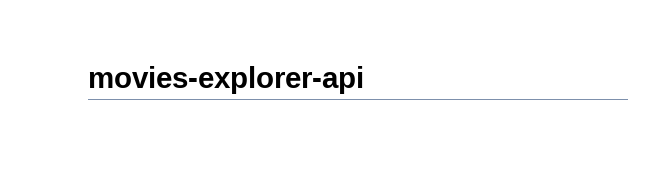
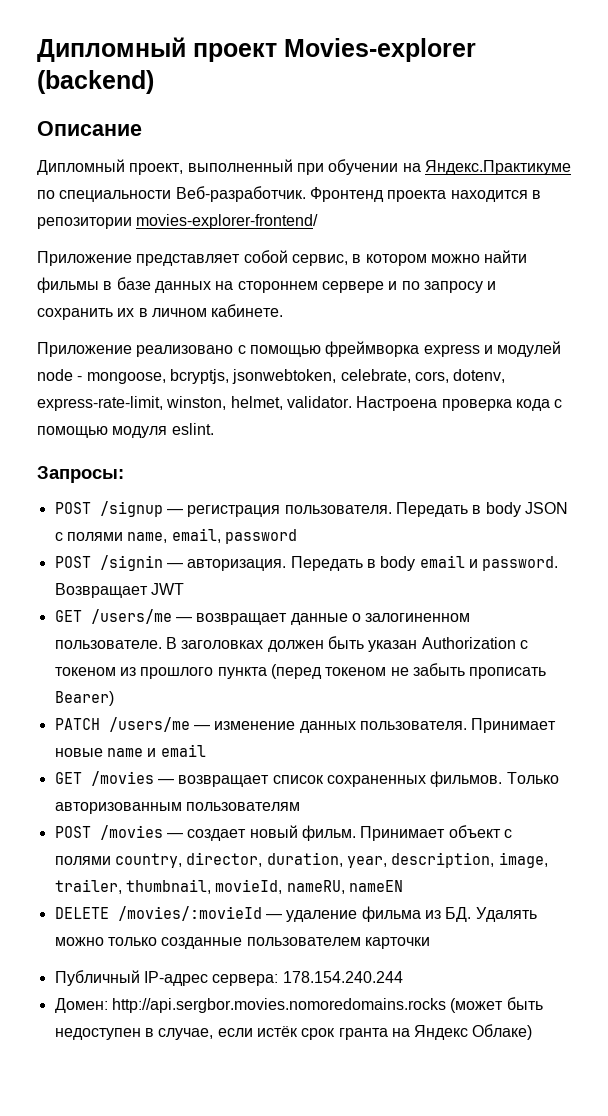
- movies-explorer-api
+ Дипломный проект Movies-explorer (backend)
+ Описание
+ Дипломный проект, выполненный при обучении на Яндекс.Практикуме по специальности Веб-разработчик. Фронтенд проекта находится в репозитории movies-explorer-frontend/
+ Приложение представляет собой сервис, в котором можно найти фильмы в базе данных на стороннем сервере и по запросу и сохранить их в личном кабинете.
+ Приложение реализовано с помощью фреймворка express и модулей node - mongoose, bcryptjs, jsonwebtoken, celebrate, cors, dotenv, express-rate-limit, winston, helmet, validator. Настроена проверка кода с помощью модуля eslint.
+ Запросы:
+ POST /signup — регистрация пользователя. Передать в body JSON с полями name, email, password
+ POST /signin — авторизация. Передать в body email и password. Возвращает JWT
+ GET /users/me — возвращает данные о залогиненном пользователе. В заголовках должен быть указан Authorization с токеном из прошлого пункта (перед токеном не забыть прописать Bearer)
+ PATCH /users/me — изменение данных пользователя. Принимает новые name и email
+ GET /movies — возвращает список сохраненных фильмов. Только авторизованным пользователям
+ POST /movies — создает новый фильм. Принимает объект с полями country, director, duration, year, description, image, trailer, thumbnail, movieId, nameRU, nameEN
+ DELETE /movies/:movieId — удаление фильма из БД. Удалять можно только созданные пользователем карточки
+ Публичный IP-адрес сервера: 178.154.240.244
+ Домен: http://api.sergbor.movies.nomoredomains.rocks (может быть недоступен в случае, если истёк срок гранта на Яндекс Облаке)

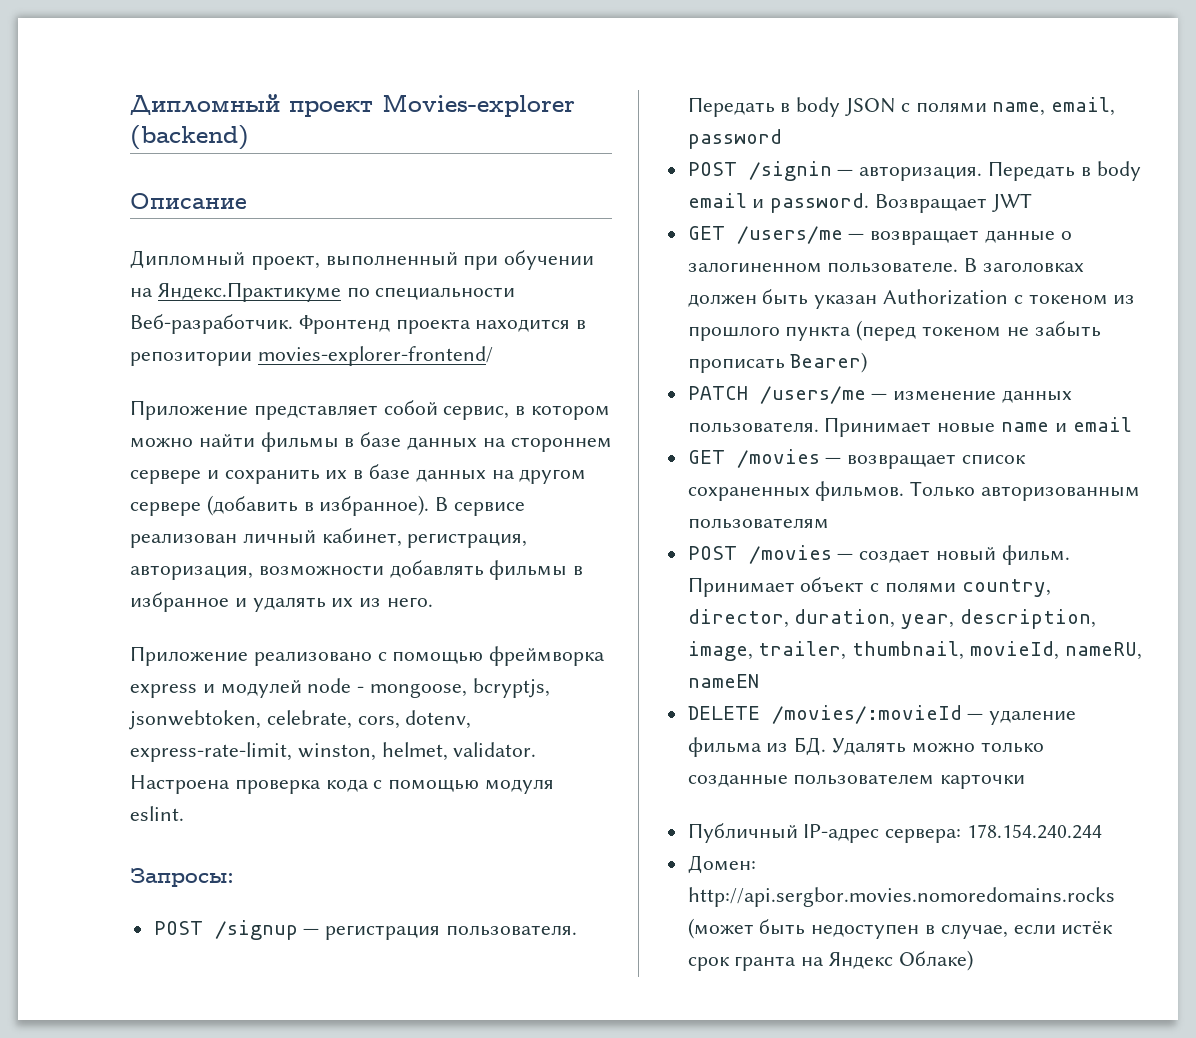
- Приложение представляет собой сервис, в котором можно найти фильмы в базе данных на стороннем сервере и по запросу и сохранить их в личном кабинете.
+ Приложение представляет собой сервис, в котором можно найти фильмы в базе данных на стороннем сервере и сохранить их в базе данных на другом сервере (добавить в избранное). В сервисе реализован личный кабинет, регистрация, авторизация, возможности добавлять фильмы в избранное и удалять их из него.

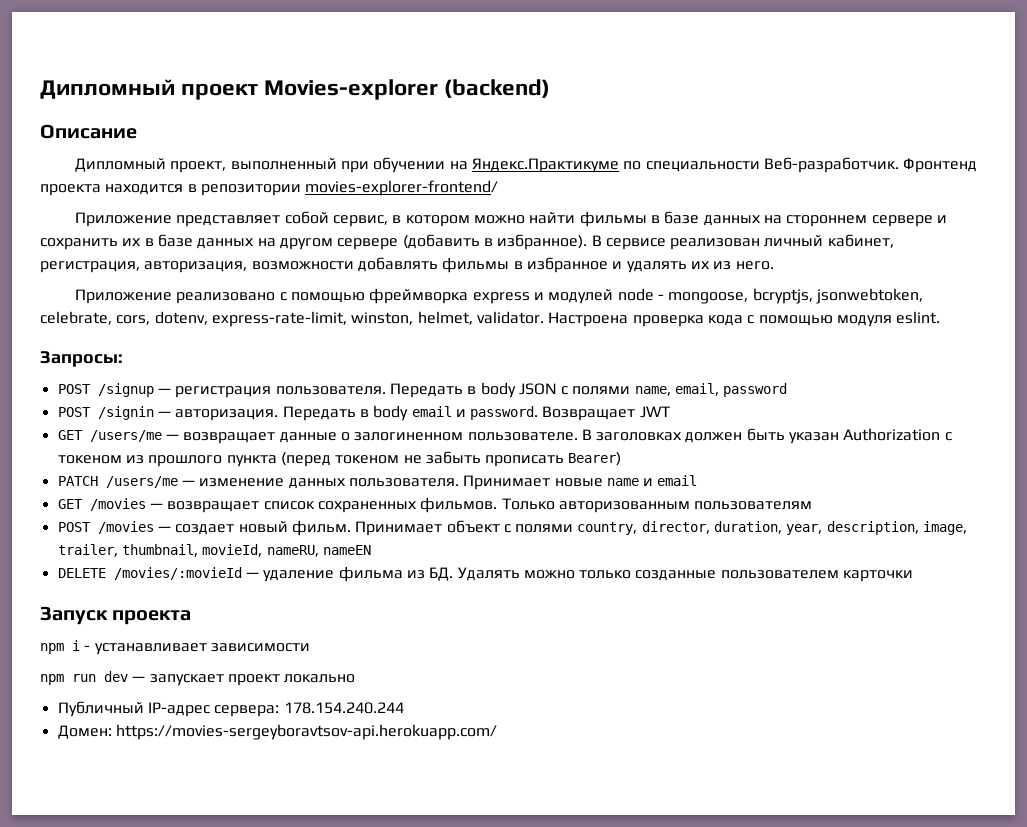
+ Запуск проекта
+ npm i - устанавливает зависимости
+ npm run dev — запускает проект локально
- Домен: http://api.sergbor.movies.nomoredomains.rocks (может быть недоступен в случае, если истёк срок гранта на Яндекс Облаке)
+ Домен: https://movies-sergeyboravtsov-api.herokuapp.com/

